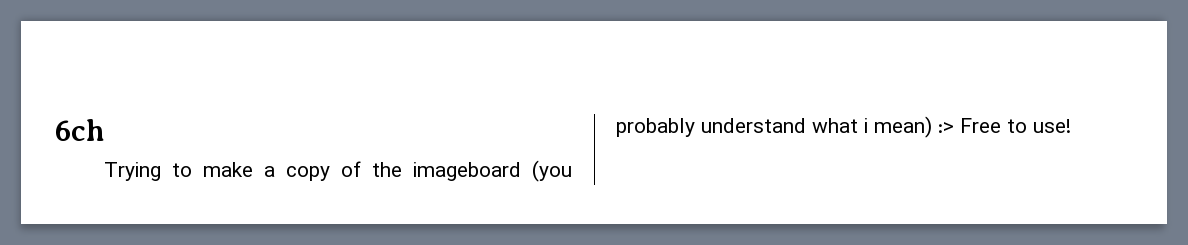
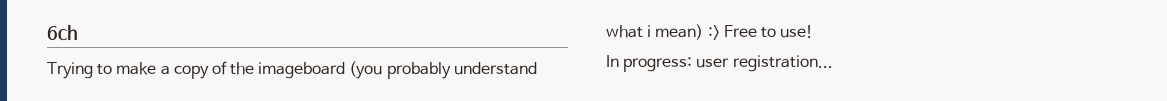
+ In progress: user registration...

